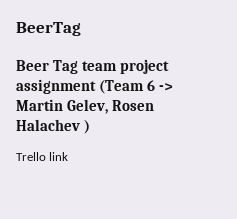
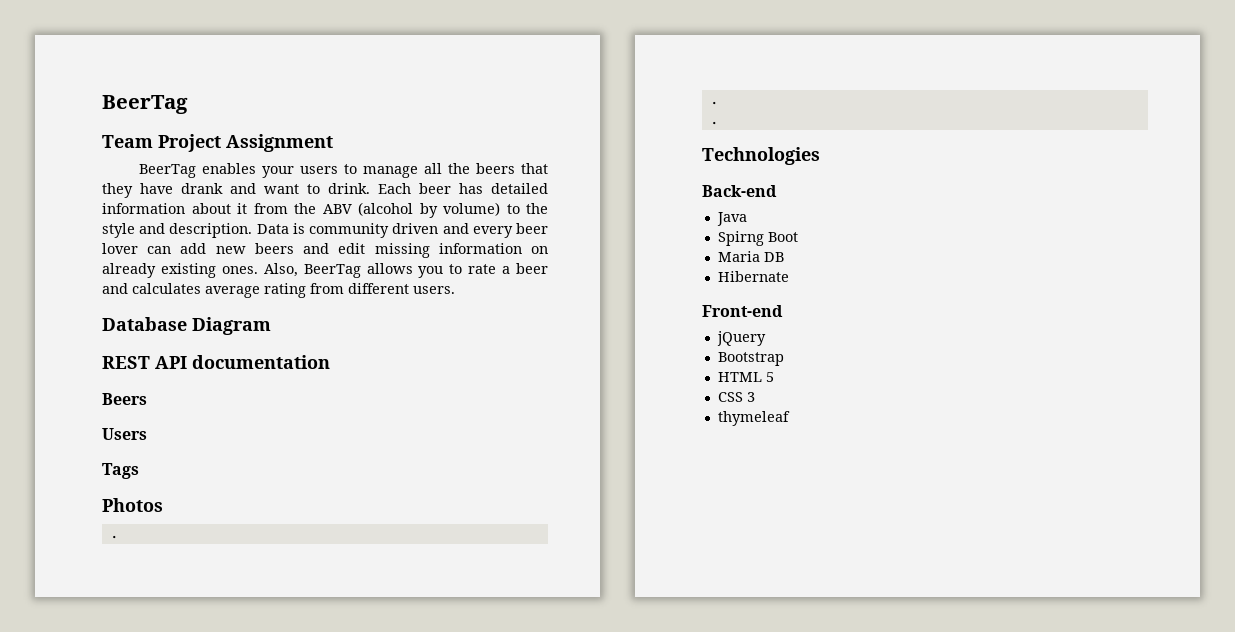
- Beer Tag team project assignment (Team 6 -> Martin Gelev, Rosen Halachev )
- Trello link
+ Team Project Assignment
+ BeerTag enables your users to manage all the beers that they have drank and want to drink. Each beer has detailed information about it from the ABV (alcohol by volume) to the style and description. Data is community driven and every beer lover can add new beers and edit missing information on already existing ones. Also, BeerTag allows you to rate a beer and calculates average rating from different users.
+ Database Diagram
+ REST API documentation
+ Beers
+ Users
+ Tags
+ Photos
+ .
+ .
+ .
+ Technologies
+ Back-end
+ Java
+ Spirng Boot
+ Maria DB
+ Hibernate
+ Front-end
+ jQuery
+ Bootstrap
+ HTML 5
+ CSS 3
+ thymeleaf

